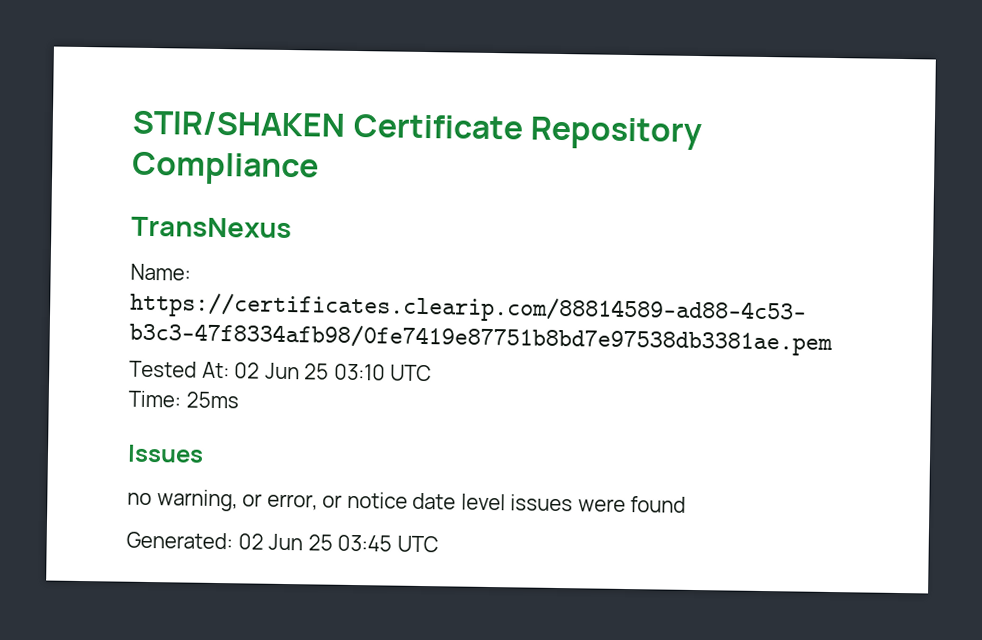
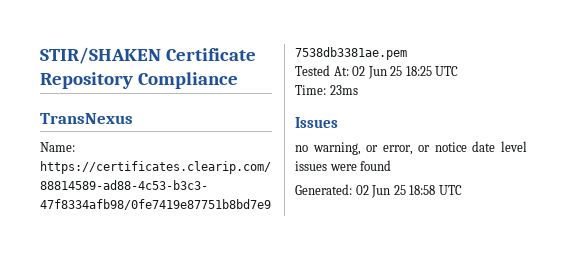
- Tested At: 02 Jun 25 03:10 UTC
+ Tested At: 02 Jun 25 18:25 UTC
- Time: 25ms
+ Time: 23ms
- Generated: 02 Jun 25 03:45 UTC
+ Generated: 02 Jun 25 18:58 UTC

